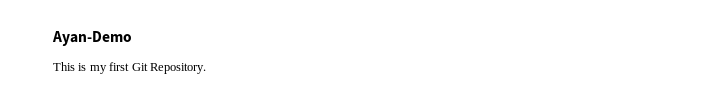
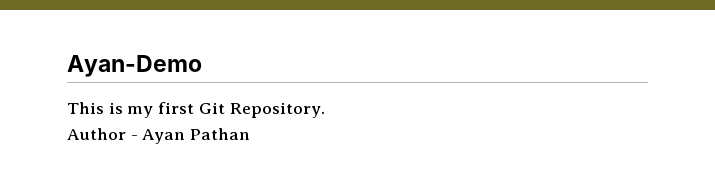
+ Author - Ayan Pathan

